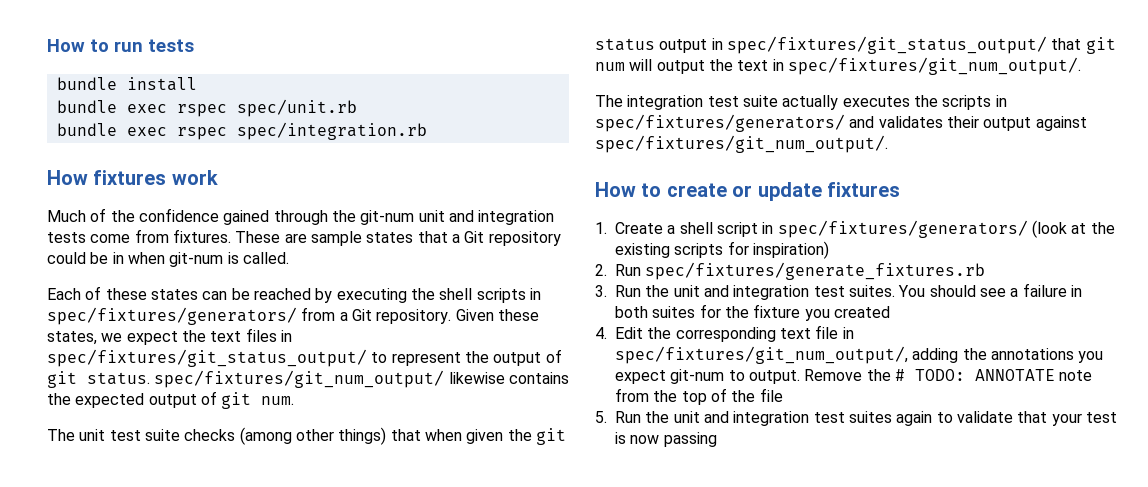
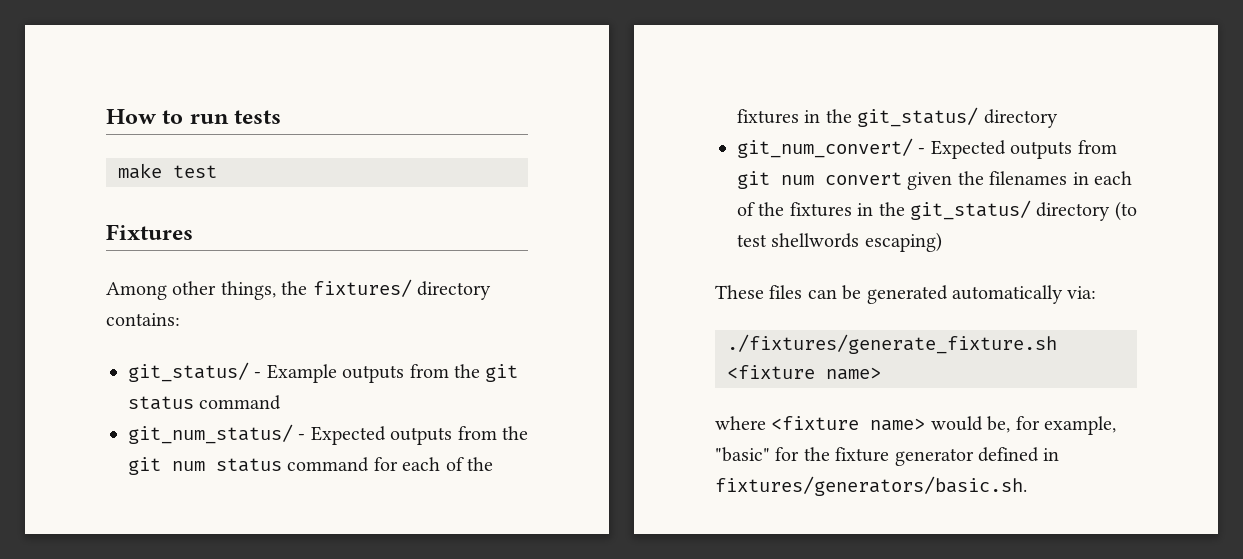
- bundle install
- bundle exec rspec spec/unit.rb
- bundle exec rspec spec/integration.rb
- How fixtures work
- Much of the confidence gained through the git-num unit and integration tests come from fixtures. These are sample states that a Git repository could be in when git-num is called.
- Each of these states can be reached by executing the shell scripts in spec/fixtures/generators/ from a Git repository. Given these states, we expect the text files in spec/fixtures/git_status_output/ to represent the output of git status. spec/fixtures/git_num_output/ likewise contains the expected output of git num.
- The unit test suite checks (among other things) that when given the git status output in spec/fixtures/git_status_output/ that git num will output the text in spec/fixtures/git_num_output/.
- The integration test suite actually executes the scripts in spec/fixtures/generators/ and validates their output against spec/fixtures/git_num_output/.
- How to create or update fixtures
- 1. Create a shell script in spec/fixtures/generators/ (look at the existing scripts for inspiration)
- 2. Run spec/fixtures/generate_fixtures.rb
- 3. Run the unit and integration test suites. You should see a failure in both suites for the fixture you created
- 4. Edit the corresponding text file in spec/fixtures/git_num_output/, adding the annotations you expect git-num to output. Remove the # TODO: ANNOTATE note from the top of the file
- 5. Run the unit and integration test suites again to validate that your test is now passing
+ make test
+ Fixtures
+ Among other things, the fixtures/ directory contains:
+ git_status/ - Example outputs from the git status command
+ git_num_status/ - Expected outputs from the git num status command for each of the fixtures in the git_status/ directory
+ git_num_convert/ - Expected outputs from git num convert given the filenames in each of the fixtures in the git_status/ directory (to test shellwords escaping)
+ These files can be generated automatically via:
+ ./fixtures/generate_fixture.sh <fixture name>
+ where <fixture name> would be, for example, "basic" for the fixture generator defined in fixtures/generators/basic.sh.

